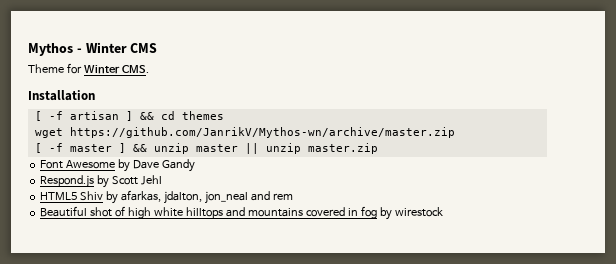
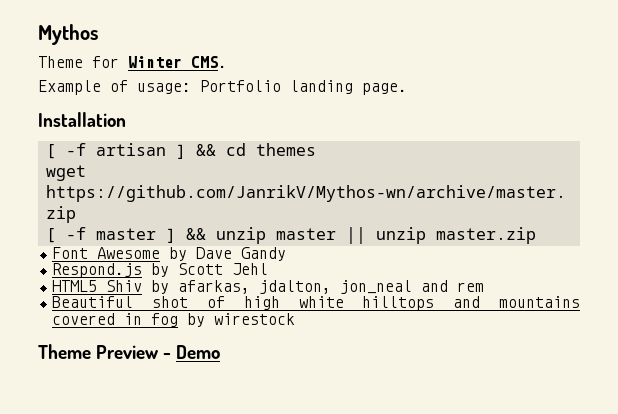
- Mythos - Winter CMS
+ Mythos
+ Example of usage: Portfolio landing page.
+ Theme Preview - Demo

